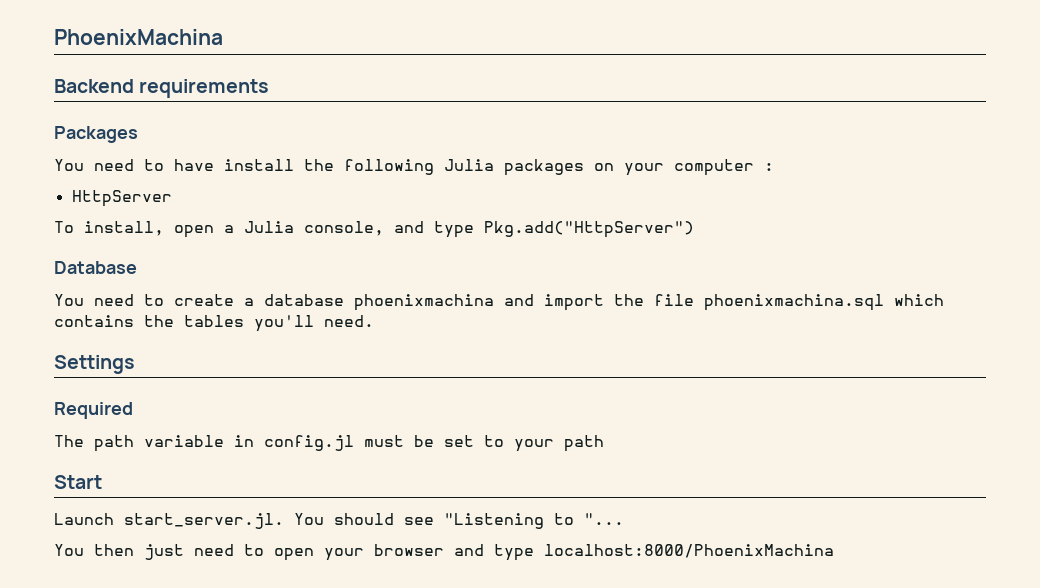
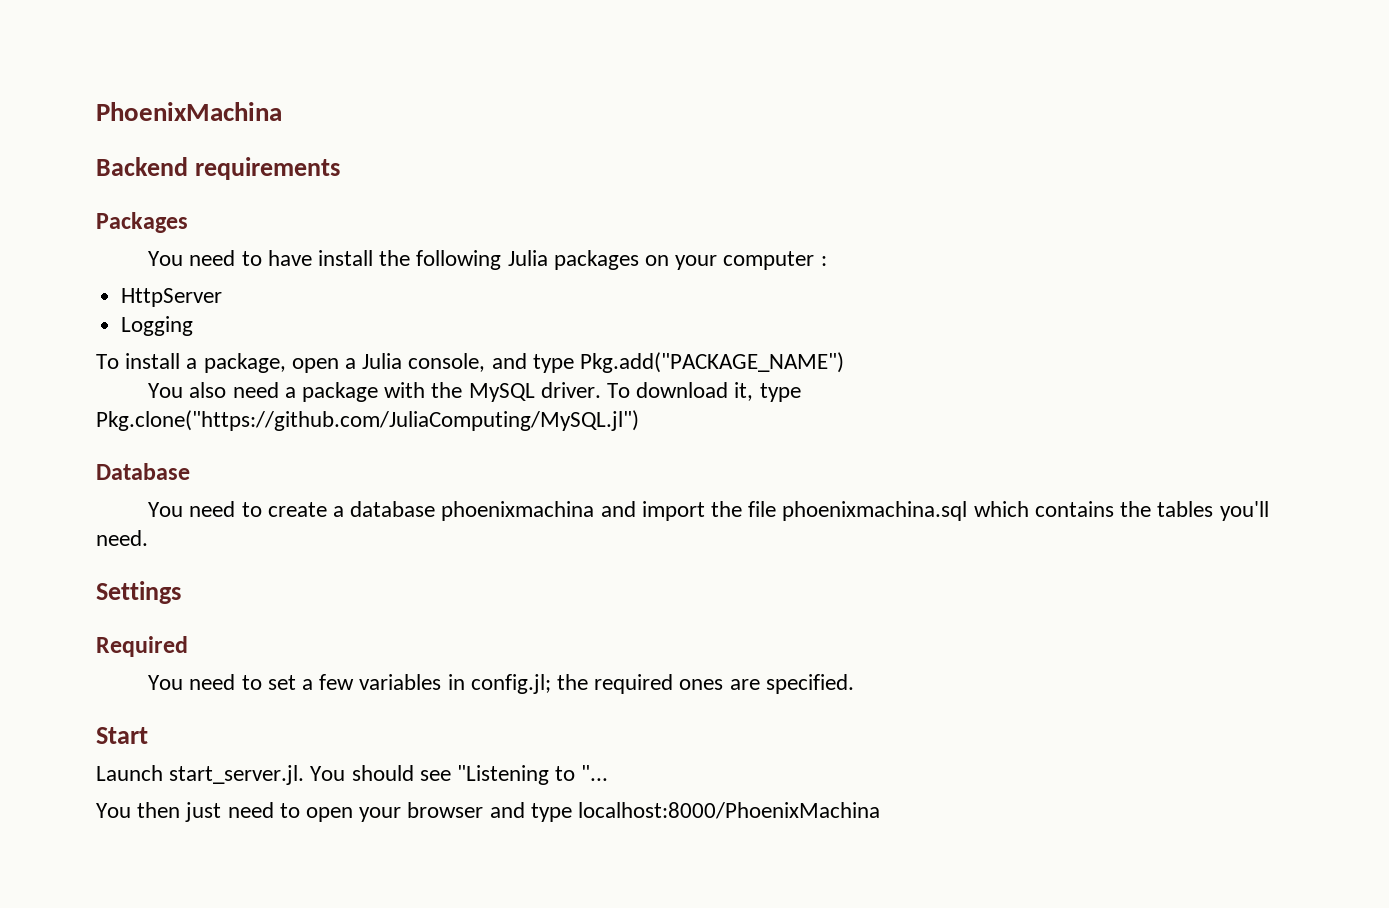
- To install, open a Julia console, and type Pkg.add("HttpServer")
+ Logging
+ To install a package, open a Julia console, and type Pkg.add("PACKAGE_NAME")
+ You also need a package with the MySQL driver. To download it, type Pkg.clone("https://github.com/JuliaComputing/MySQL.jl")
- The path variable in config.jl must be set to your path
+ You need to set a few variables in config.jl; the required ones are specified.

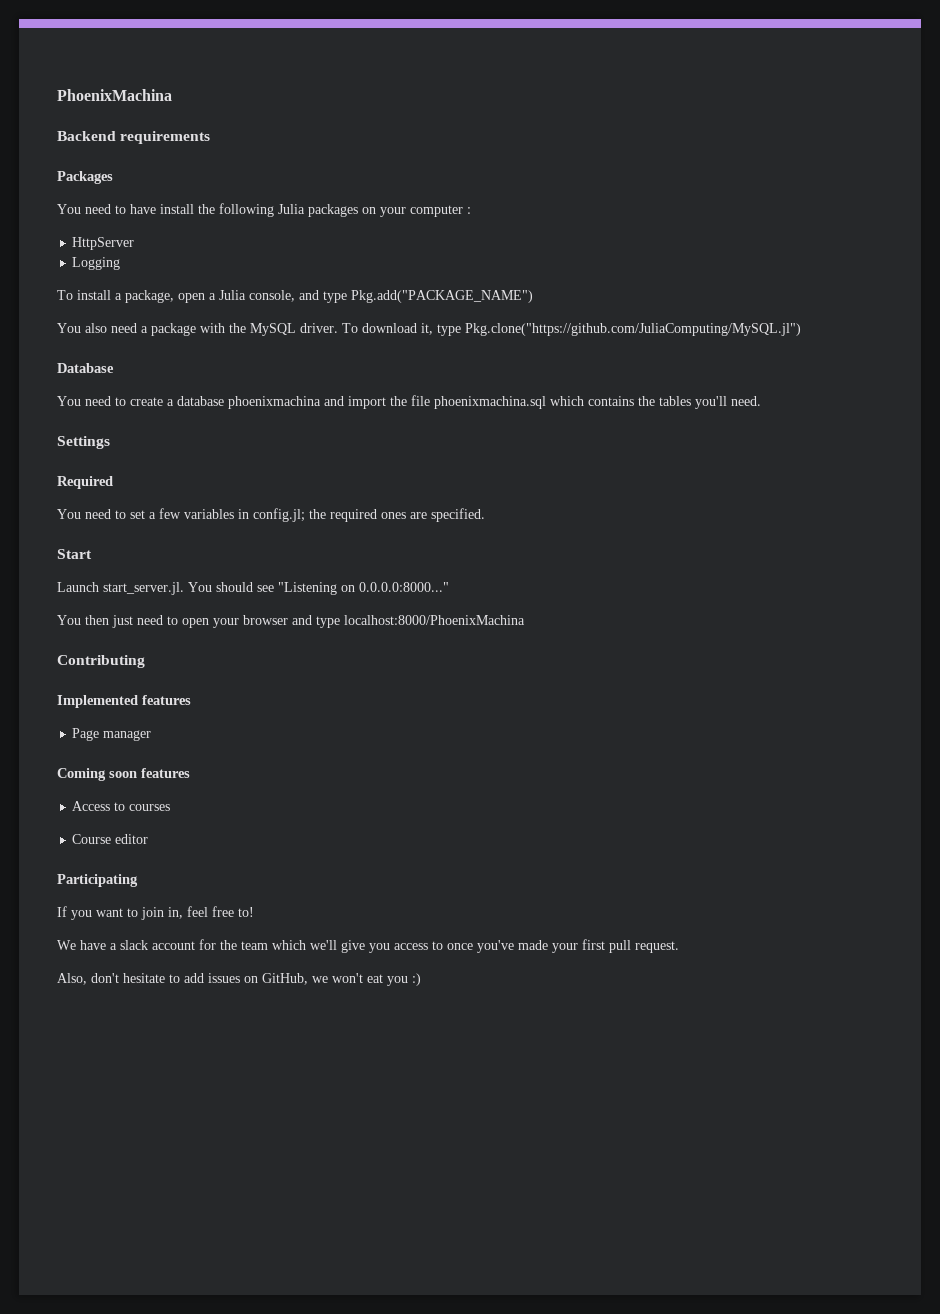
- Launch start_server.jl. You should see "Listening to "...
+ Launch start_server.jl. You should see "Listening on 0.0.0.0:8000..."
+ Contributing
+ Implemented features
+ Page manager
+ Coming soon features
+ Access to courses
+ Course editor
+ Participating
+ If you want to join in, feel free to!
+ We have a slack account for the team which we'll give you access to once you've made your first pull request.
+ Also, don't hesitate to add issues on GitHub, we won't eat you :)

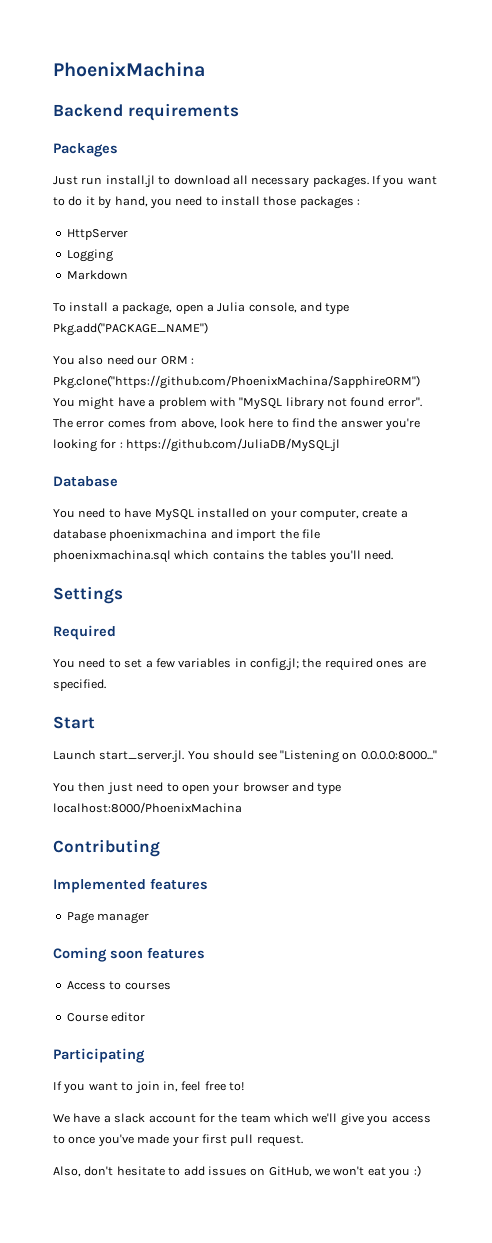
- You need to have install the following Julia packages on your computer :
+ Just run install.jl to download all necessary packages. If you want to do it by hand, you need to install those packages :
+ Markdown
- You also need a package with the MySQL driver. To download it, type Pkg.clone("https://github.com/JuliaComputing/MySQL.jl")
+ You also need our ORM : Pkg.clone("https://github.com/PhoenixMachina/SapphireORM") You might have a problem with "MySQL library not found error". The error comes from above, look here to find the answer you're looking for : https://github.com/JuliaDB/MySQL.jl
  Database
- You need to create a database phoenixmachina and import the file phoenixmachina.sql which contains the tables you'll need.
+ You need to have MySQL installed on your computer, create a database phoenixmachina and import the file phoenixmachina.sql which contains the tables you'll need.

